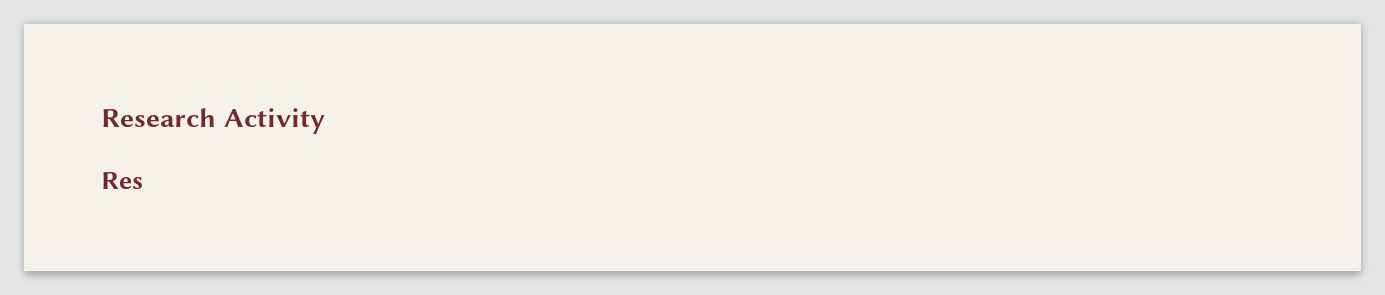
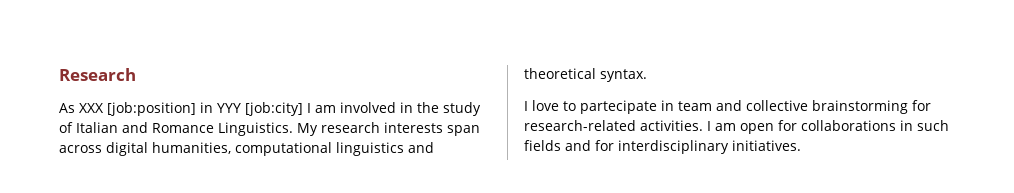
- Research Activity
- Res
+ Research
+ As XXX [job:position] in YYY [job:city] I am involved in the study of Italian and Romance Linguistics. My research interests span across digital humanities, computational linguistics and theoretical syntax.
+ I love to partecipate in team and collective brainstorming for research-related activities. I am open for collaborations in such fields and for interdisciplinary initiatives.

